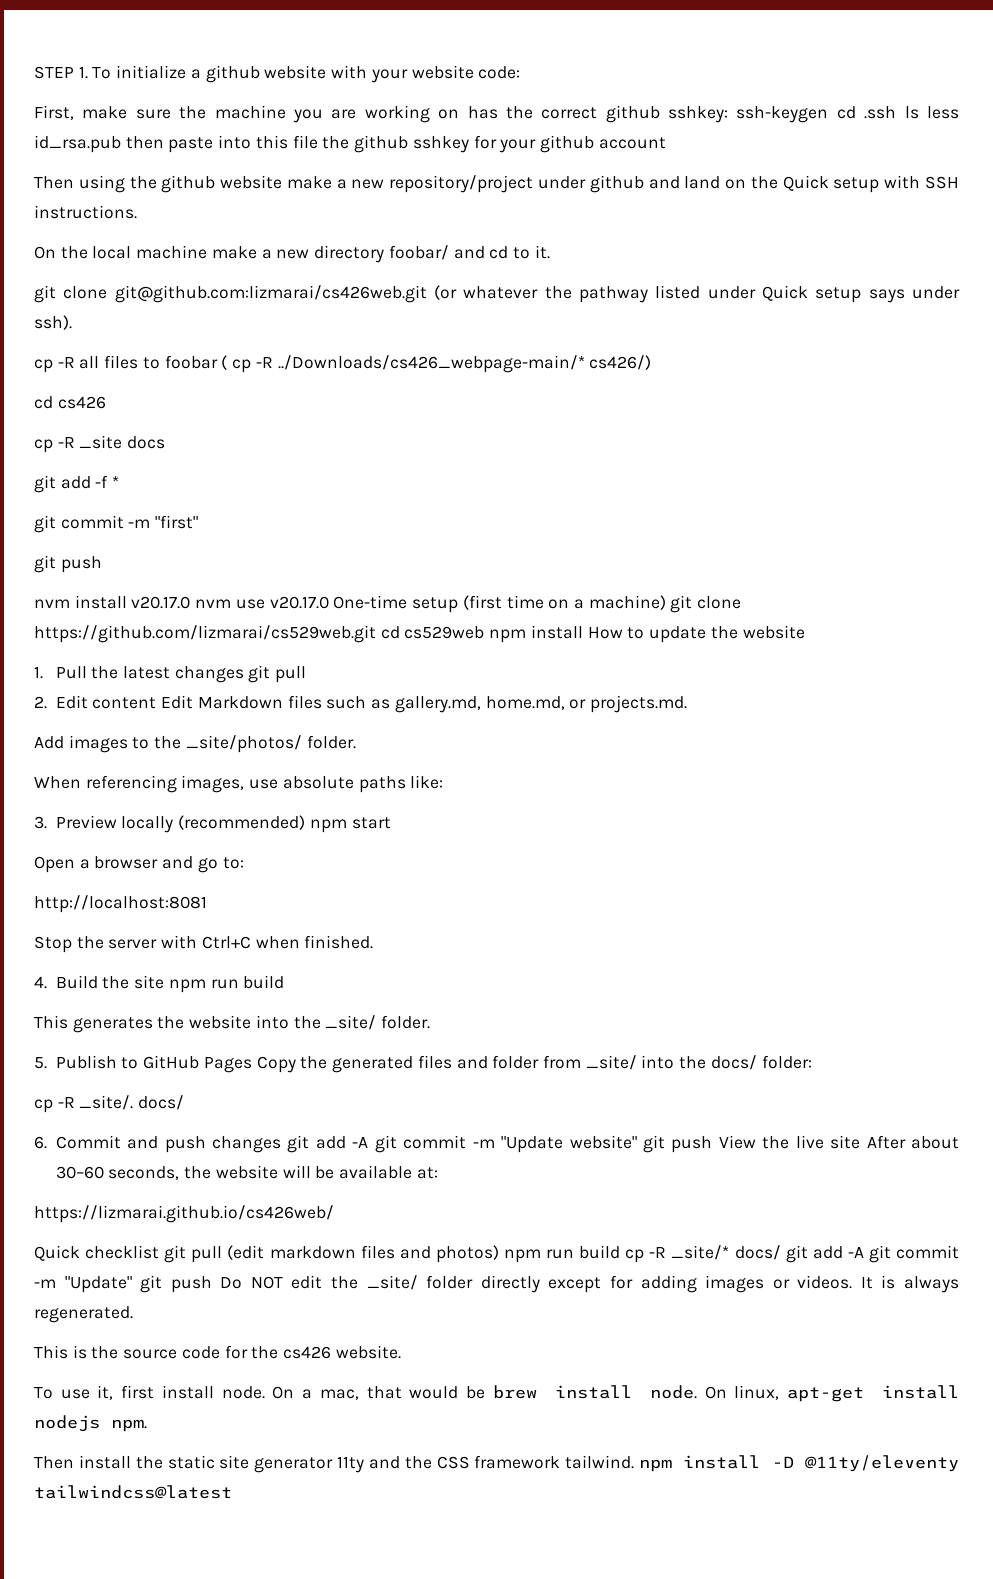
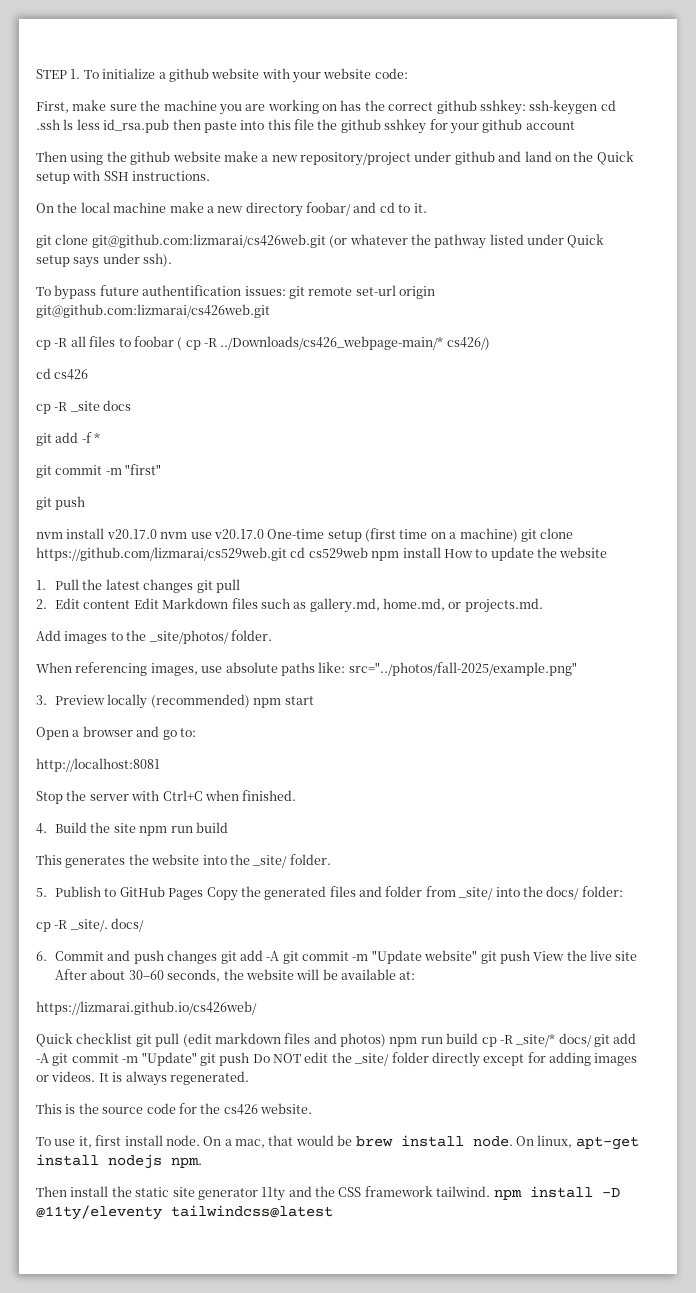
+ To bypass future authentification issues: git remote set-url origin git@github.com:lizmarai/cs426web.git
- When referencing images, use absolute paths like:
+ When referencing images, use absolute paths like: src="../photos/fall-2025/example.png"

